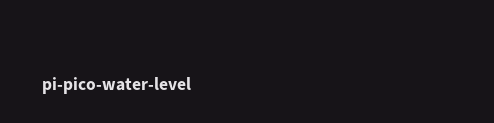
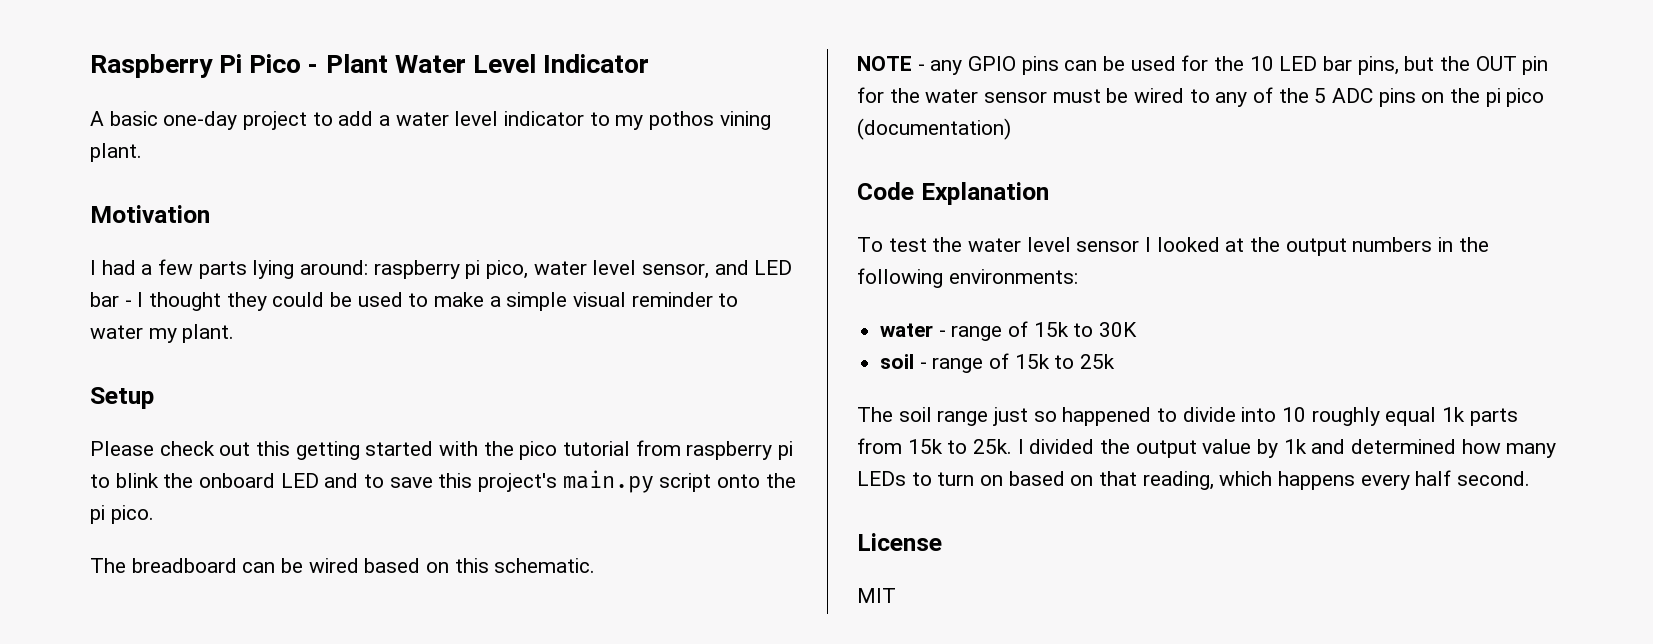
- pi-pico-water-level
+ Raspberry Pi Pico - Plant Water Level Indicator
+ A basic one-day project to add a water level indicator to my pothos vining plant.
+ Motivation
+ I had a few parts lying around: raspberry pi pico, water level sensor, and LED bar - I thought they could be used to make a simple visual reminder to water my plant.
+ Setup
+ Please check out this getting started with the pico tutorial from raspberry pi to blink the onboard LED and to save this project's main.py script onto the pi pico.
+ The breadboard can be wired based on this schematic.
+ NOTE - any GPIO pins can be used for the 10 LED bar pins, but the OUT pin for the water sensor must be wired to any of the 5 ADC pins on the pi pico (documentation)
+ Code Explanation
+ To test the water level sensor I looked at the output numbers in the following environments:
+ water - range of 15k to 30K
+ soil - range of 15k to 25k
+ The soil range just so happened to divide into 10 roughly equal 1k parts from 15k to 25k. I divided the output value by 1k and determined how many LEDs to turn on based on that reading, which happens every half second.
+ License
+ MIT

